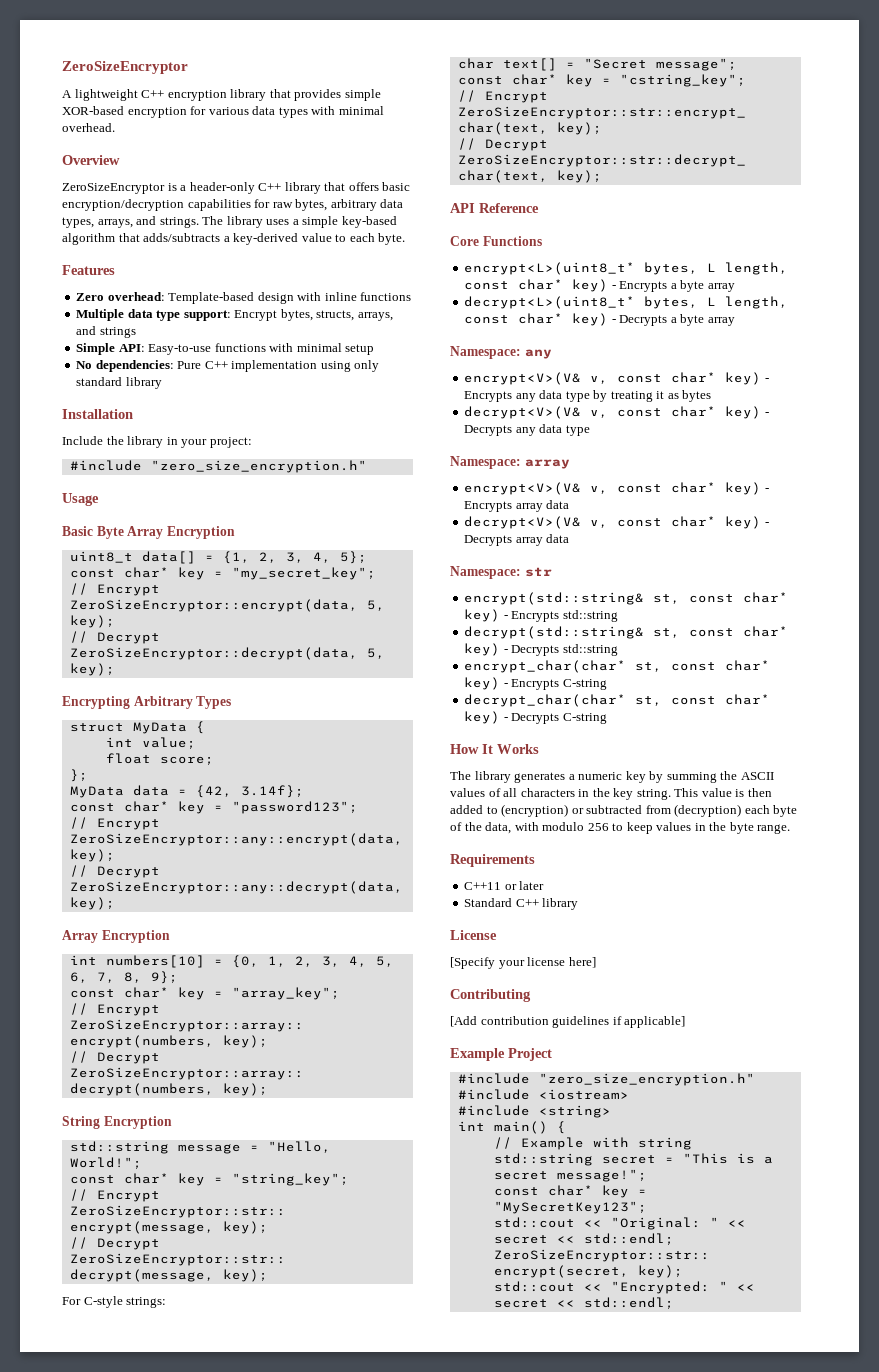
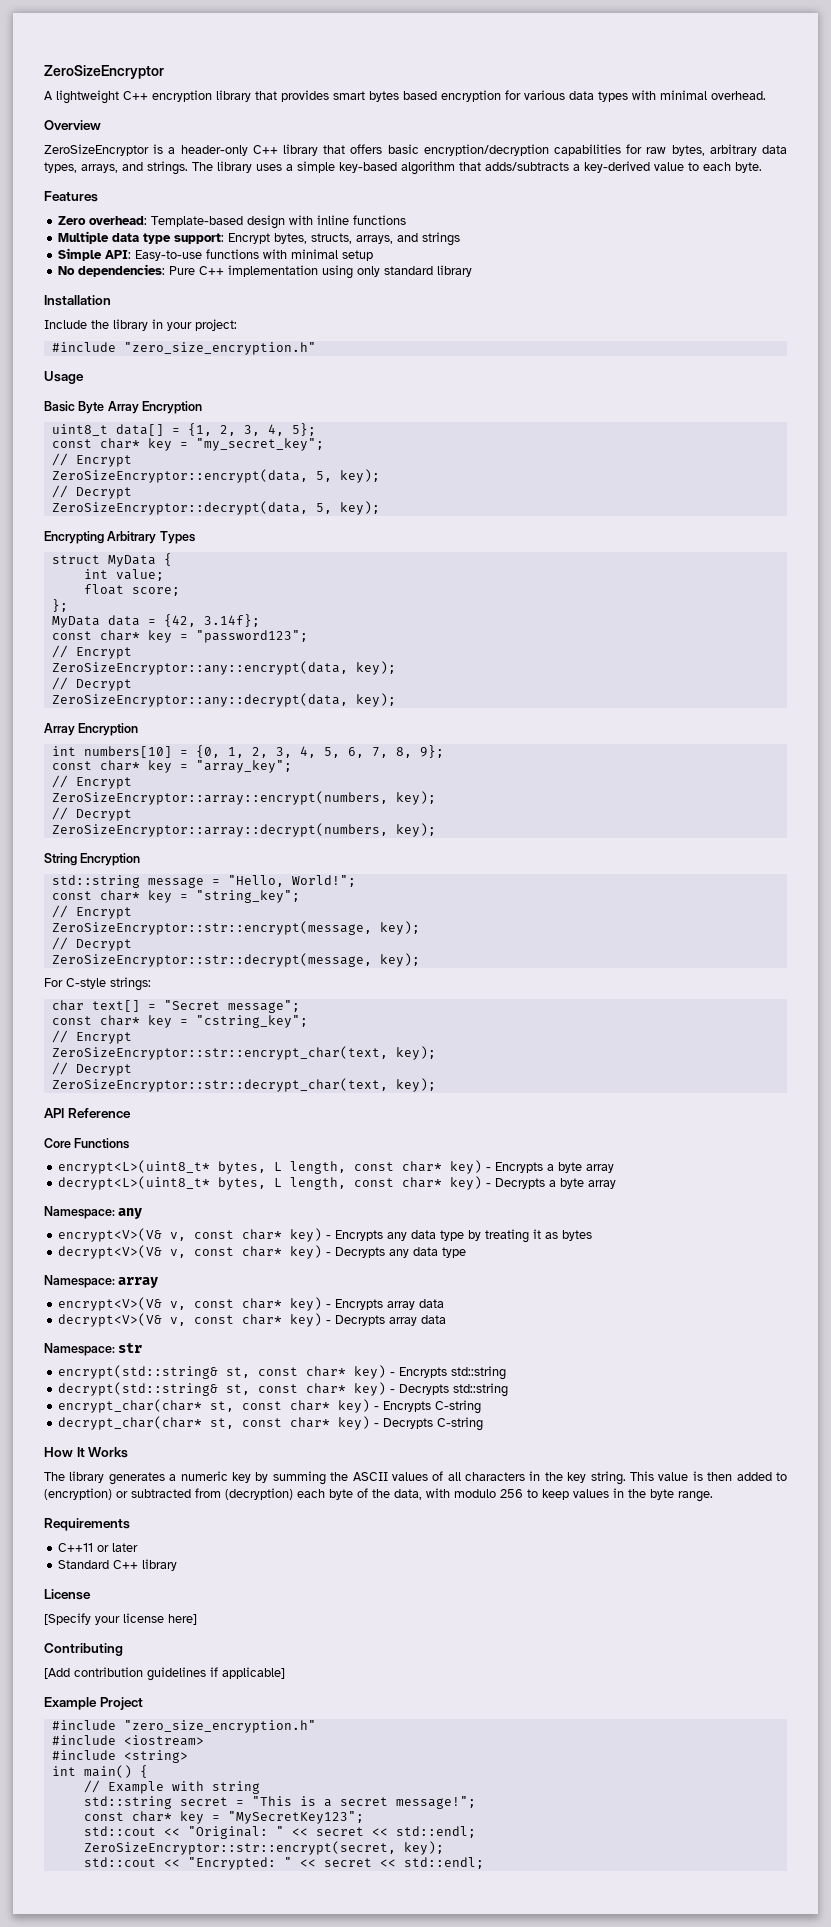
- A lightweight C++ encryption library that provides simple XOR-based encryption for various data types with minimal overhead.
+ A lightweight C++ encryption library that provides smart bytes based encryption for various data types with minimal overhead.

